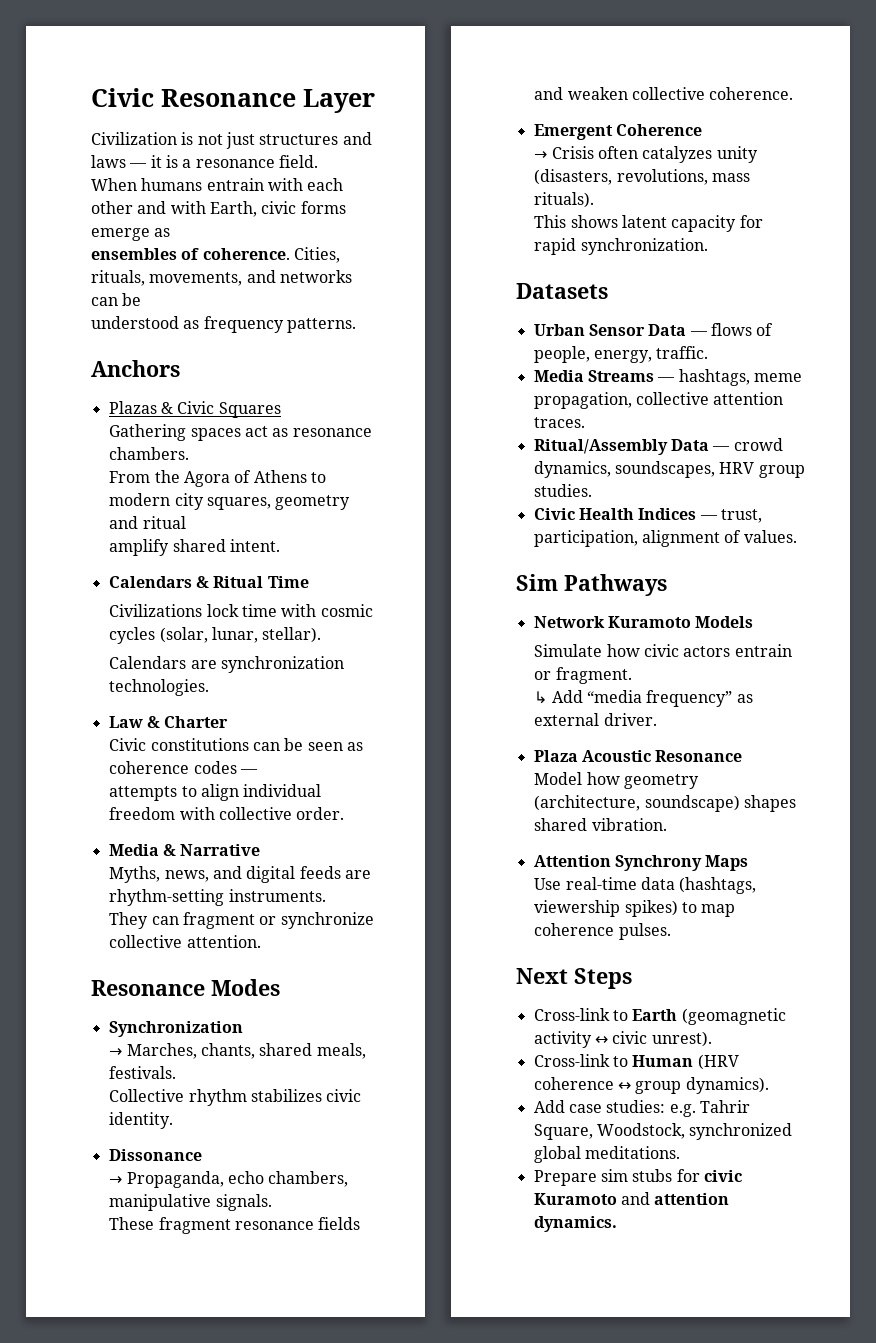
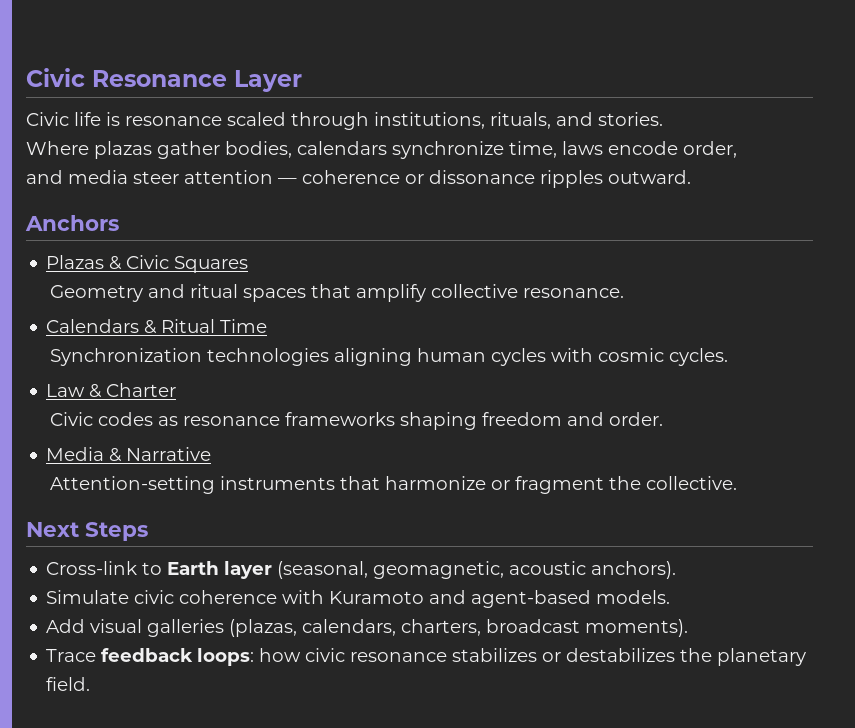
- Civilization is not just structures and laws — it is a resonance field.
- When humans entrain with each other and with Earth, civic forms emerge as
- ensembles of coherence. Cities, rituals, movements, and networks can be
- understood as frequency patterns.
+ Civic life is resonance scaled through institutions, rituals, and stories.
+ Where plazas gather bodies, calendars synchronize time, laws encode order,
+ and media steer attention — coherence or dissonance ripples outward.
- Gathering spaces act as resonance chambers.
- From the Agora of Athens to modern city squares, geometry and ritual
- amplify shared intent.
+ Geometry and ritual spaces that amplify collective resonance.
  Calendars & Ritual Time
- Civilizations lock time with cosmic cycles (solar, lunar, stellar).
- Calendars are synchronization technologies.
+ Synchronization technologies aligning human cycles with cosmic cycles.
  Law & Charter
- Civic constitutions can be seen as coherence codes —
- attempts to align individual freedom with collective order.
+ Civic codes as resonance frameworks shaping freedom and order.
  Media & Narrative
- Myths, news, and digital feeds are rhythm-setting instruments.
- They can fragment or synchronize collective attention.
- Resonance Modes
- Synchronization
- → Marches, chants, shared meals, festivals.
- Collective rhythm stabilizes civic identity.
- Dissonance
- → Propaganda, echo chambers, manipulative signals.
- These fragment resonance fields and weaken collective coherence.
- Emergent Coherence
- → Crisis often catalyzes unity (disasters, revolutions, mass rituals).
- This shows latent capacity for rapid synchronization.
- Datasets
- Urban Sensor Data — flows of people, energy, traffic.
- Media Streams — hashtags, meme propagation, collective attention traces.
- Ritual/Assembly Data — crowd dynamics, soundscapes, HRV group studies.
- Civic Health Indices — trust, participation, alignment of values.
- Sim Pathways
- Network Kuramoto Models
- Simulate how civic actors entrain or fragment.
- ↳ Add “media frequency” as external driver.
- Plaza Acoustic Resonance
- Model how geometry (architecture, soundscape) shapes shared vibration.
- Attention Synchrony Maps
- Use real-time data (hashtags, viewership spikes) to map coherence pulses.
+ Attention-setting instruments that harmonize or fragment the collective.
- Cross-link to Earth (geomagnetic activity ↔ civic unrest).
- Cross-link to Human (HRV coherence ↔ group dynamics).
- Add case studies: e.g. Tahrir Square, Woodstock, synchronized global meditations.
- Prepare sim stubs for civic Kuramoto and attention dynamics.
+ Cross-link to Earth layer (seasonal, geomagnetic, acoustic anchors).
+ Simulate civic coherence with Kuramoto and agent-based models.
+ Add visual galleries (plazas, calendars, charters, broadcast moments).
+ Trace feedback loops: how civic resonance stabilizes or destabilizes the planetary field.

